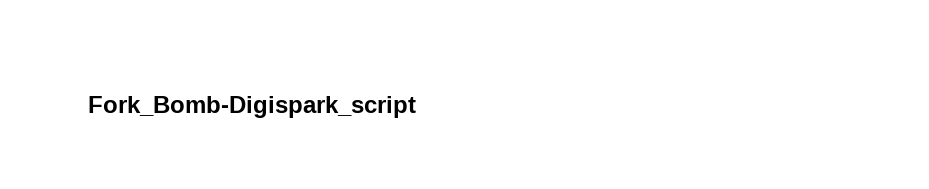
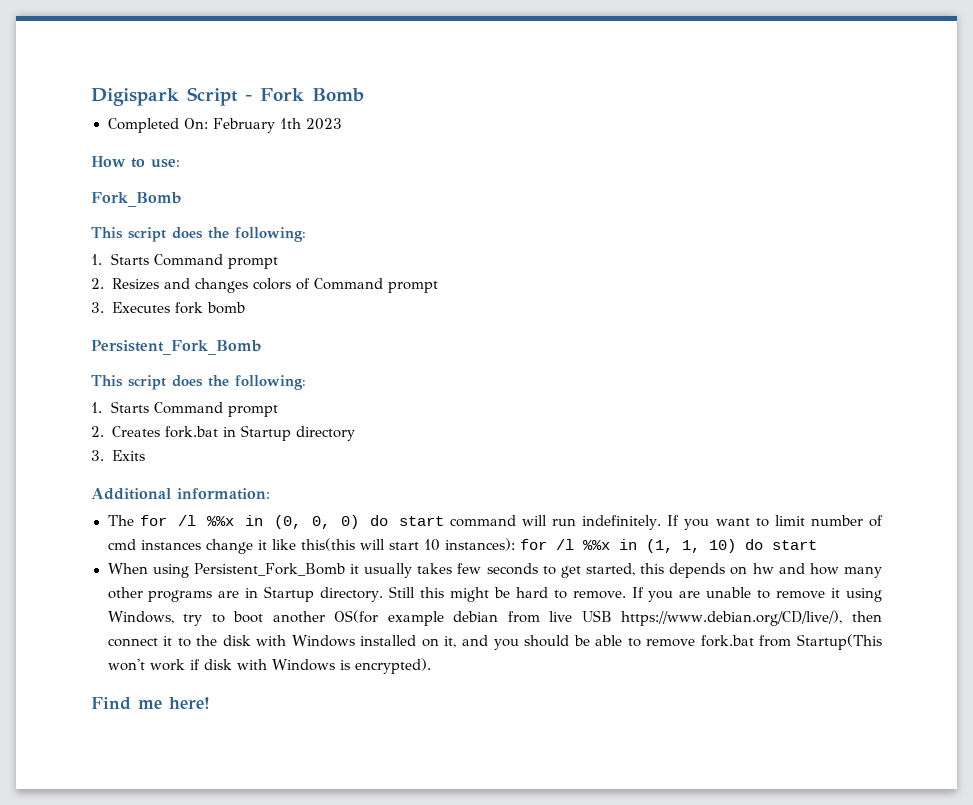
- Fork_Bomb-Digispark_script
+ Digispark Script - Fork Bomb
+ Completed On: February 1th 2023
+ How to use:
+ Fork_Bomb
+ This script does the following:
+ 1. Starts Command prompt
+ 2. Resizes and changes colors of Command prompt
+ 3. Executes fork bomb
+ Persistent_Fork_Bomb
+ This script does the following:
+ 1. Starts Command prompt
+ 2. Creates fork.bat in Startup directory
+ 3. Exits
+ Additional information:
+ The for /l %%x in (0, 0, 0) do start command will run indefinitely. If you want to limit number of cmd instances change it like this(this will start 10 instances): for /l %%x in (1, 1, 10) do start
+ When using Persistent_Fork_Bomb it usually takes few seconds to get started, this depends on hw and how many other programs are in Startup directory. Still this might be hard to remove. If you are unable to remove it using Windows, try to boot another OS(for example debian from live USB https://www.debian.org/CD/live/), then connect it to the disk with Windows installed on it, and you should be able to remove fork.bat from Startup(This won't work if disk with Windows is encrypted).
+ Find me here!

